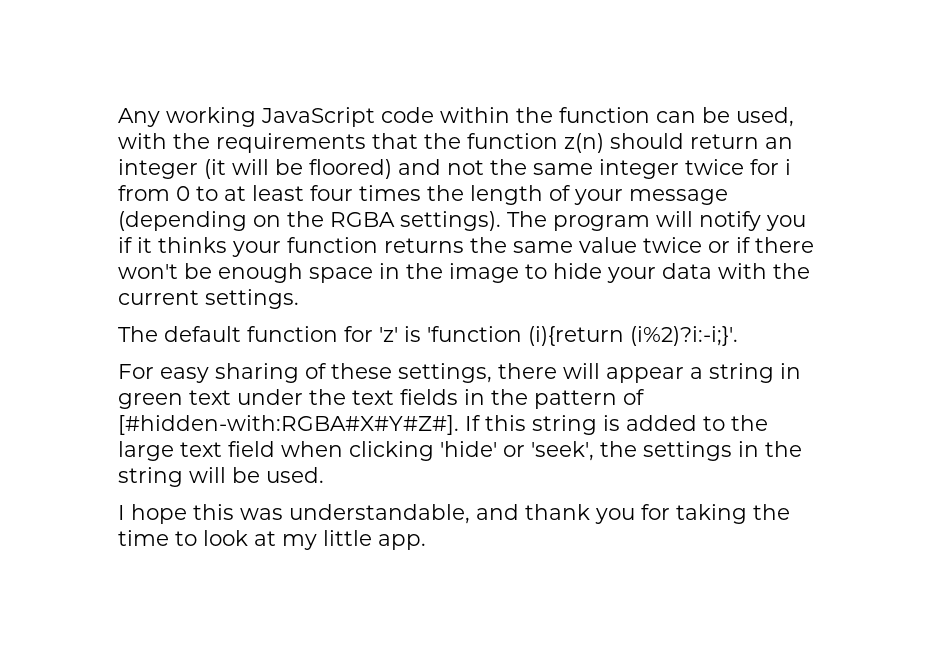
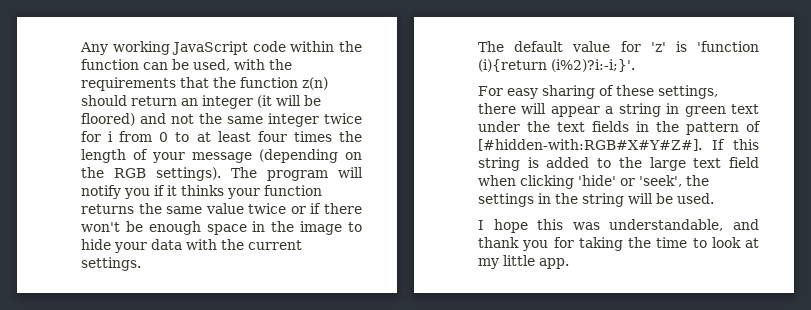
- Any working JavaScript code within the function can be used, with the requirements that the function z(n) should return an integer (it will be floored) and not the same integer twice for i from 0 to at least four times the length of your message (depending on the RGBA settings).
+ Any working JavaScript code within the function can be used, with the requirements that the function z(n) should return an integer (it will be floored) and not the same integer twice for i from 0 to at least four times the length of your message (depending on the RGB settings).
- The default function for 'z' is 'function (i){return (i%2)?i:-i;}'.
+ The default value for 'z' is 'function (i){return (i%2)?i:-i;}'.
- For easy sharing of these settings, there will appear a string in green text under the text fields in the pattern of [#hidden-with:RGBA#X#Y#Z#].
+ For easy sharing of these settings, there will appear a string in green text under the text fields in the pattern of [#hidden-with:RGB#X#Y#Z#].

